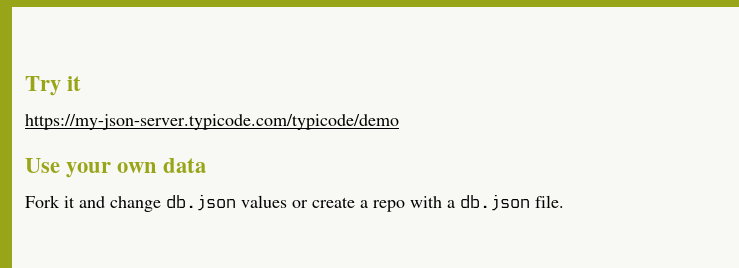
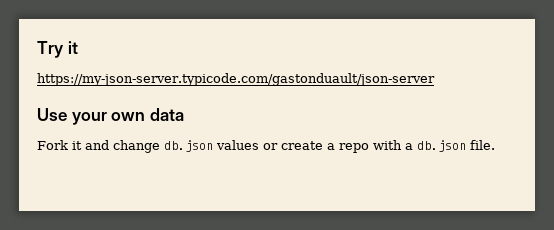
- https://my-json-server.typicode.com/typicode/demo
+ https://my-json-server.typicode.com/gastonduault/json-server

